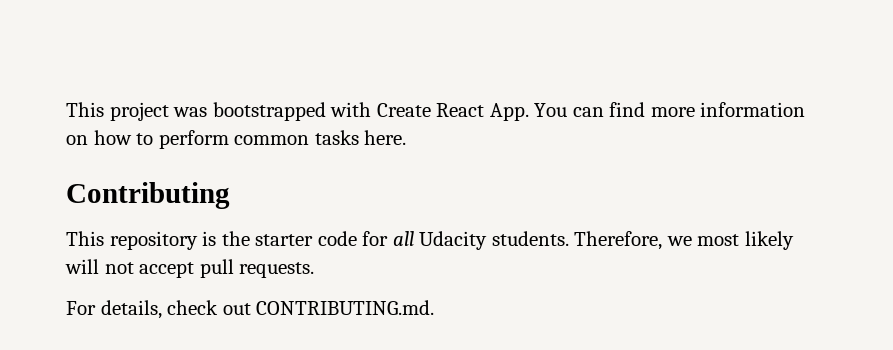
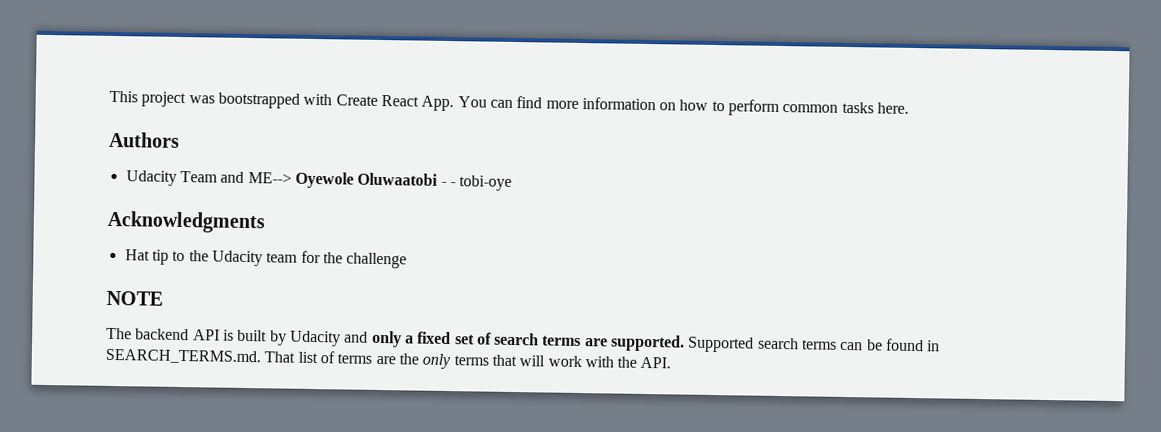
- Contributing
- This repository is the starter code for all Udacity students. Therefore, we most likely will not accept pull requests.
- For details, check out CONTRIBUTING.md.
+ Authors
+ Udacity Team and ME--> Oyewole Oluwaatobi - - tobi-oye
+ Acknowledgments
+ Hat tip to the Udacity team for the challenge
+ NOTE
+ The backend API is built by Udacity and only a fixed set of search terms are supported. Supported search terms can be found in SEARCH_TERMS.md. That list of terms are the only terms that will work with the API.

